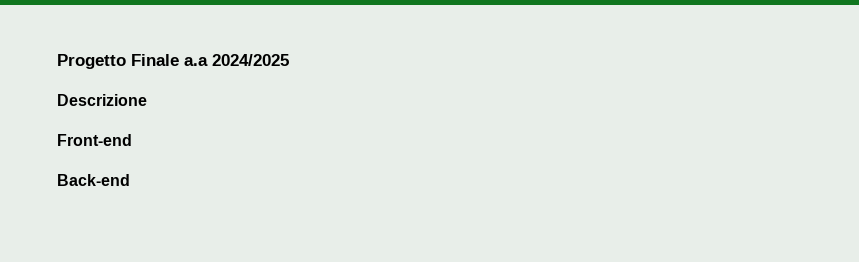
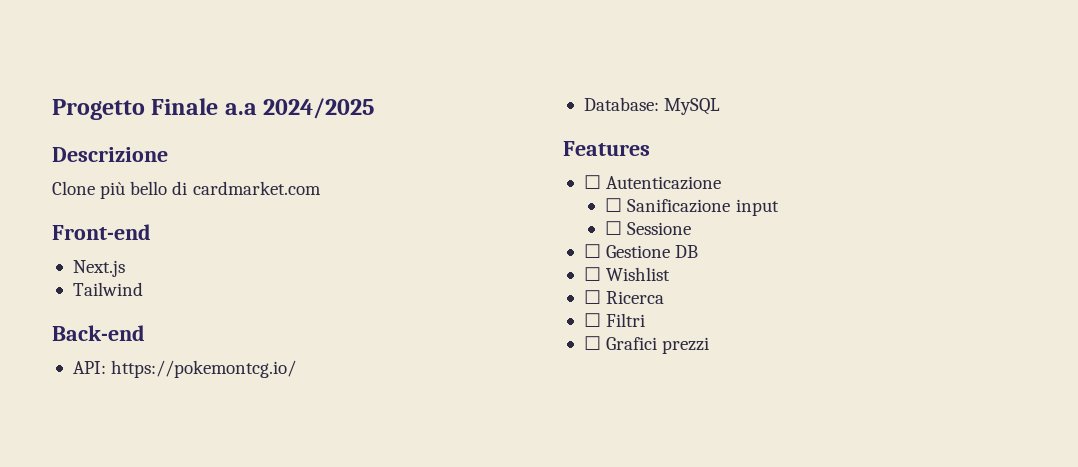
+ Clone più bello di cardmarket.com
+ Next.js
+ Tailwind
+ API: https://pokemontcg.io/
+ Database: MySQL
+ Features
+ ☐ Autenticazione
+ ☐ Sanificazione input
+ ☐ Sessione
+ ☐ Gestione DB
+ ☐ Wishlist
+ ☐ Ricerca
+ ☐ Filtri
+ ☐ Grafici prezzi

